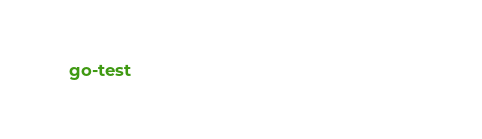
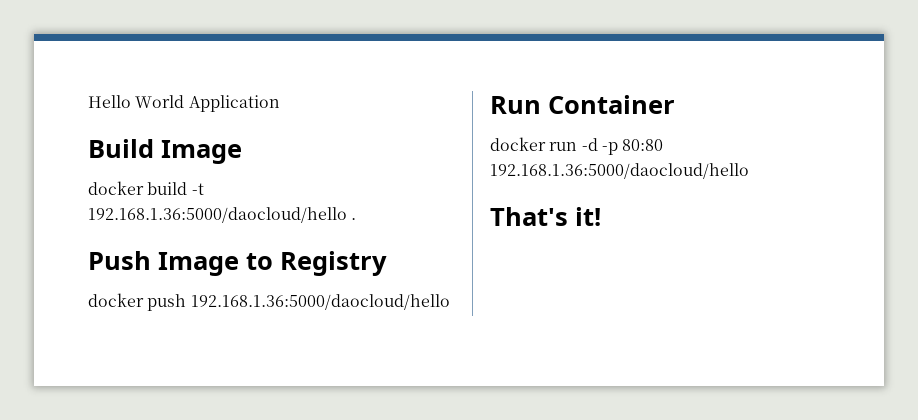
- go-test
+ Hello World Application
+ Build Image
+ docker build -t 192.168.1.36:5000/daocloud/hello .
+ Push Image to Registry
+ docker push 192.168.1.36:5000/daocloud/hello
+ Run Container
+ docker run -d -p 80:80 192.168.1.36:5000/daocloud/hello
+ That's it!

